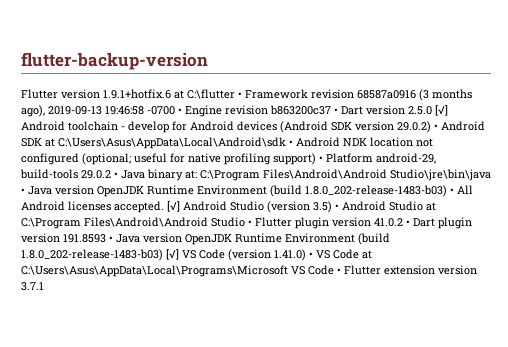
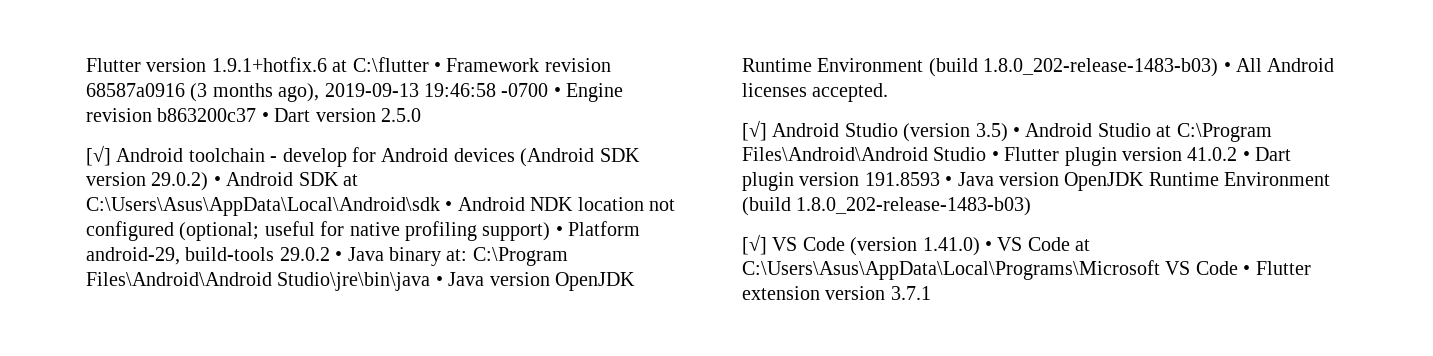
- flutter-backup-version
- Flutter version 1.9.1+hotfix.6 at C:\flutter • Framework revision 68587a0916 (3 months ago), 2019-09-13 19:46:58 -0700 • Engine revision b863200c37 • Dart version 2.5.0 [√] Android toolchain - develop for Android devices (Android SDK version 29.0.2) • Android SDK at C:\Users\Asus\AppData\Local\Android\sdk • Android NDK location not configured (optional;
+ Flutter version 1.9.1+hotfix.6 at C:\flutter • Framework revision 68587a0916 (3 months ago), 2019-09-13 19:46:58 -0700 • Engine revision b863200c37 • Dart version 2.5.0
+ [√] Android toolchain - develop for Android devices (Android SDK version 29.0.2) • Android SDK at C:\Users\Asus\AppData\Local\Android\sdk • Android NDK location not configured (optional;
- C:\Program Files\Android\Android Studio\jre\bin\java • Java version OpenJDK Runtime Environment (build 1.8.0_202-release-1483-b03) • All Android licenses accepted. [√] Android Studio (version 3.5) • Android Studio at C:\Program Files\Android\Android Studio • Flutter plugin version 41.0.2 • Dart plugin version 191.8593 • Java version OpenJDK Runtime Environment (build 1.8.0_202-release-1483-b03) [√] VS Code (version 1.41.0) • VS Code at C:\Users\Asus\AppData\Local\Programs\Microsoft VS Code • Flutter extension version 3.7.1
+ C:\Program Files\Android\Android Studio\jre\bin\java • Java version OpenJDK Runtime Environment (build 1.8.0_202-release-1483-b03) • All Android licenses accepted.
+ [√] Android Studio (version 3.5) • Android Studio at C:\Program Files\Android\Android Studio • Flutter plugin version 41.0.2 • Dart plugin version 191.8593 • Java version OpenJDK Runtime Environment (build 1.8.0_202-release-1483-b03)
+ [√] VS Code (version 1.41.0) • VS Code at C:\Users\Asus\AppData\Local\Programs\Microsoft VS Code • Flutter extension version 3.7.1

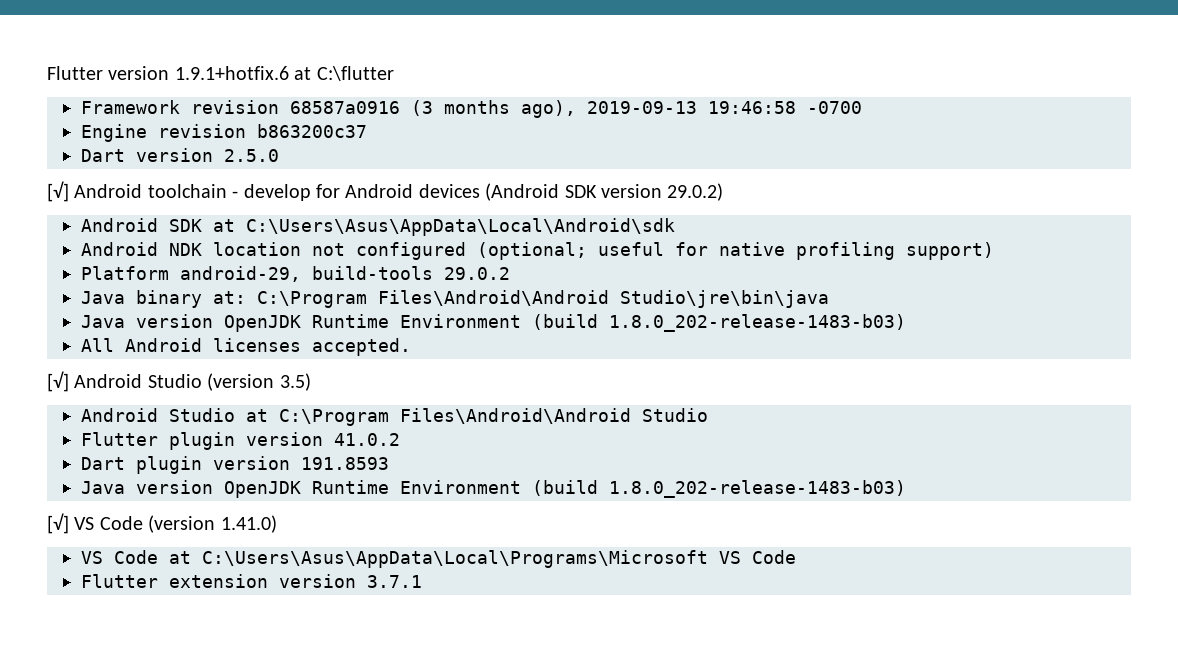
- Flutter version 1.9.1+hotfix.6 at C:\flutter • Framework revision 68587a0916 (3 months ago), 2019-09-13 19:46:58 -0700 • Engine revision b863200c37 • Dart version 2.5.0
+ Flutter version 1.9.1+hotfix.6 at C:\flutter
+ Framework revision 68587a0916 (3 months ago), 2019-09-13 19:46:58 -0700
+ Engine revision b863200c37
+ Dart version 2.5.0
- [√] Android toolchain - develop for Android devices (Android SDK version 29.0.2) • Android SDK at C:\Users\Asus\AppData\Local\Android\sdk • Android NDK location not configured (optional; useful for native profiling support) • Platform android-29, build-tools 29.0.2 • Java binary at: C:\Program Files\Android\Android Studio\jre\bin\java • Java version OpenJDK Runtime Environment (build 1.8.0_202-release-1483-b03) • All Android licenses accepted.
+ [√] Android toolchain - develop for Android devices (Android SDK version 29.0.2)
+ Android SDK at C:\Users\Asus\AppData\Local\Android\sdk
+ Android NDK location not configured (optional; useful for native profiling support)
+ Platform android-29, build-tools 29.0.2
+ Java binary at: C:\Program Files\Android\Android Studio\jre\bin\java
+ Java version OpenJDK Runtime Environment (build 1.8.0_202-release-1483-b03)
+ All Android licenses accepted.
- [√] Android Studio (version 3.5) • Android Studio at C:\Program Files\Android\Android Studio • Flutter plugin version 41.0.2 • Dart plugin version 191.8593 • Java version OpenJDK Runtime Environment (build 1.8.0_202-release-1483-b03)
+ [√] Android Studio (version 3.5)
+ Android Studio at C:\Program Files\Android\Android Studio
+ Flutter plugin version 41.0.2
+ Dart plugin version 191.8593
+ Java version OpenJDK Runtime Environment (build 1.8.0_202-release-1483-b03)
- [√] VS Code (version 1.41.0) • VS Code at C:\Users\Asus\AppData\Local\Programs\Microsoft VS Code • Flutter extension version 3.7.1
+ [√] VS Code (version 1.41.0)
+ VS Code at C:\Users\Asus\AppData\Local\Programs\Microsoft VS Code
+ Flutter extension version 3.7.1

